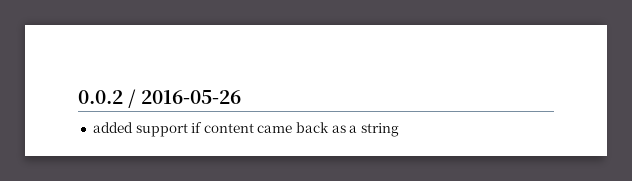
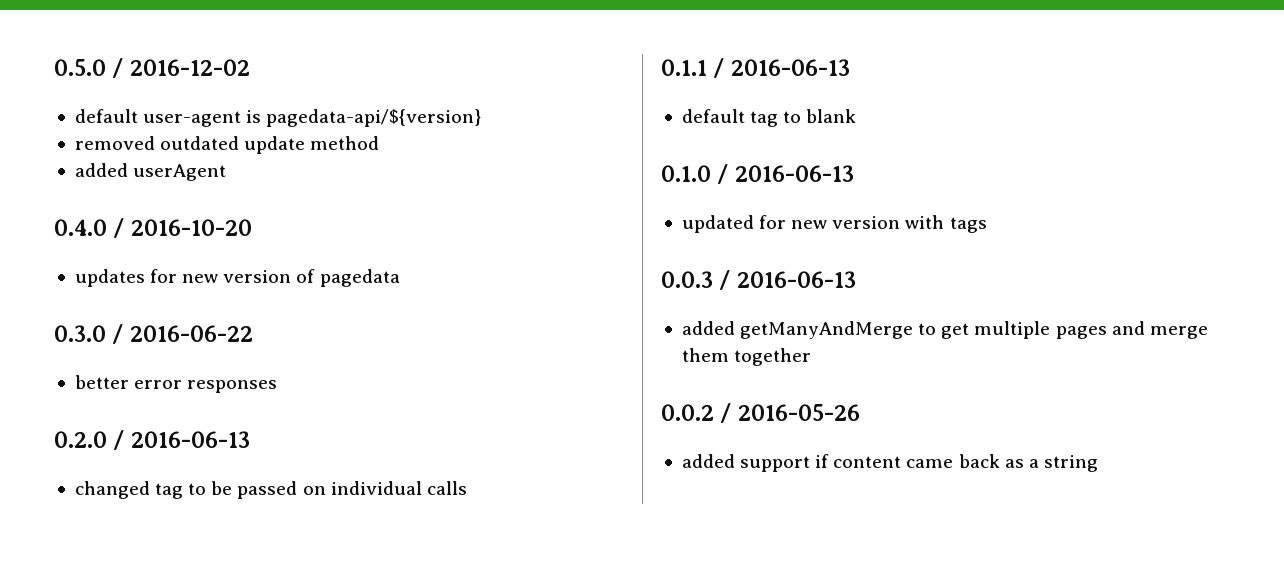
+ 0.5.0 / 2016-12-02
+ default user-agent is pagedata-api/${version}
+ removed outdated update method
+ added userAgent
+ 0.4.0 / 2016-10-20
+ updates for new version of pagedata
+ 0.3.0 / 2016-06-22
+ better error responses
+ 0.2.0 / 2016-06-13
+ changed tag to be passed on individual calls
+ 0.1.1 / 2016-06-13
+ default tag to blank
+ 0.1.0 / 2016-06-13
+ updated for new version with tags
+ 0.0.3 / 2016-06-13
+ added getManyAndMerge to get multiple pages and merge them together

